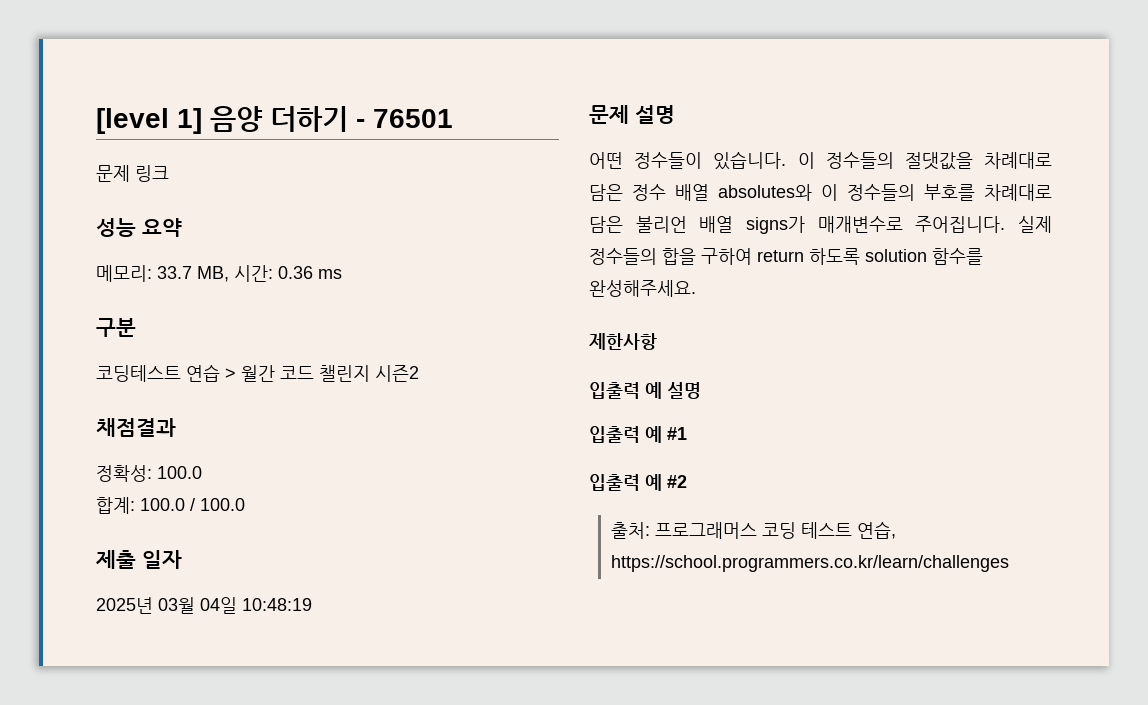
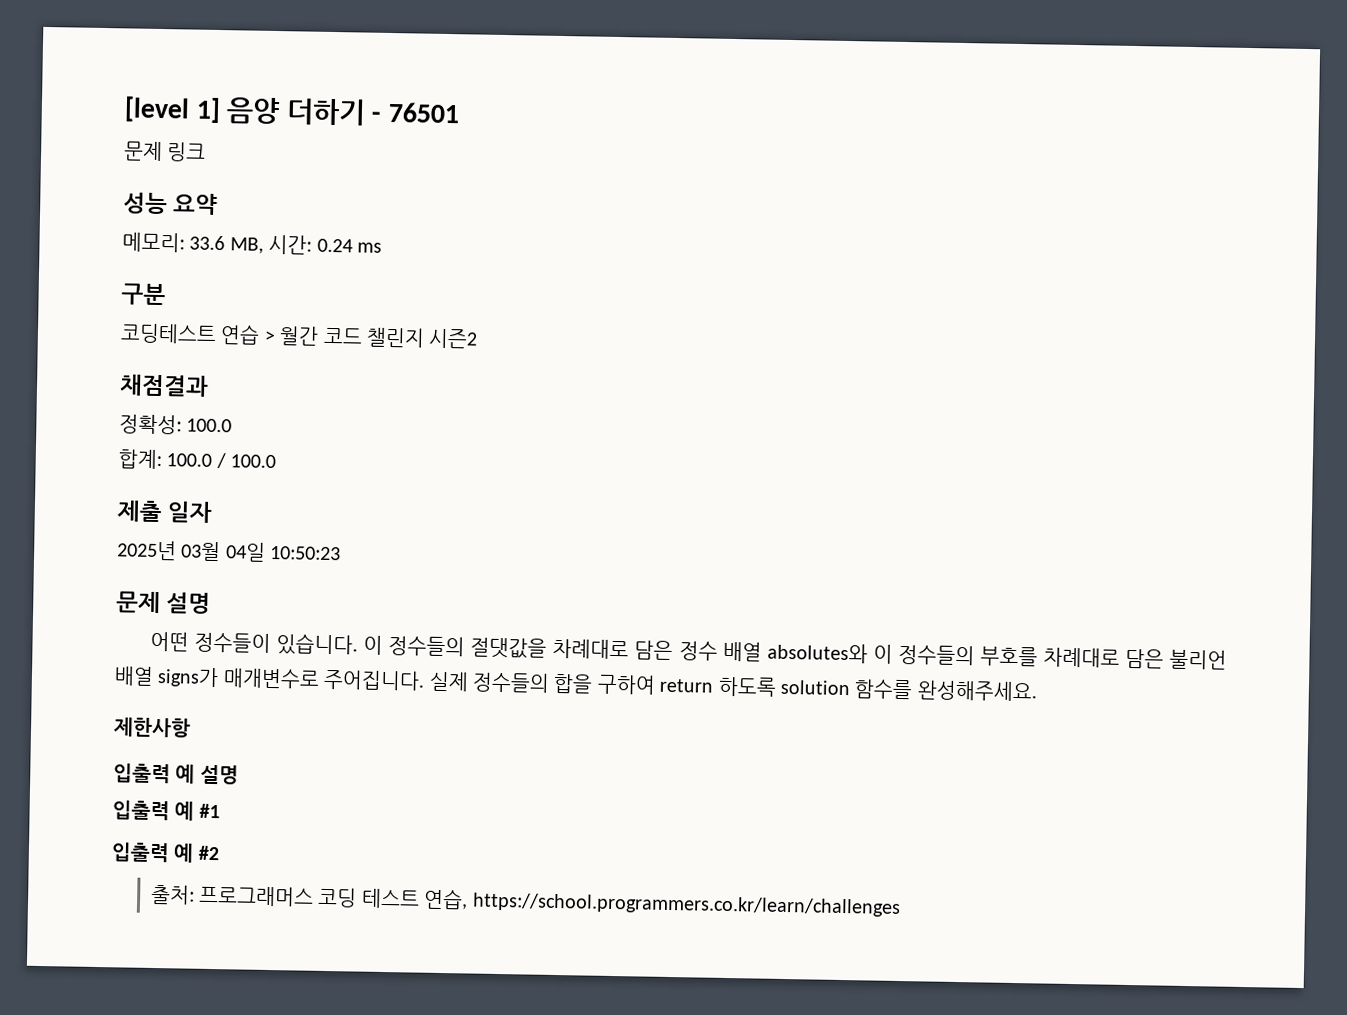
- 메모리: 33.7 MB, 시간: 0.36 ms
+ 메모리: 33.6 MB, 시간: 0.24 ms
- 2025년 03월 04일 10:48:19
+ 2025년 03월 04일 10:50:23

